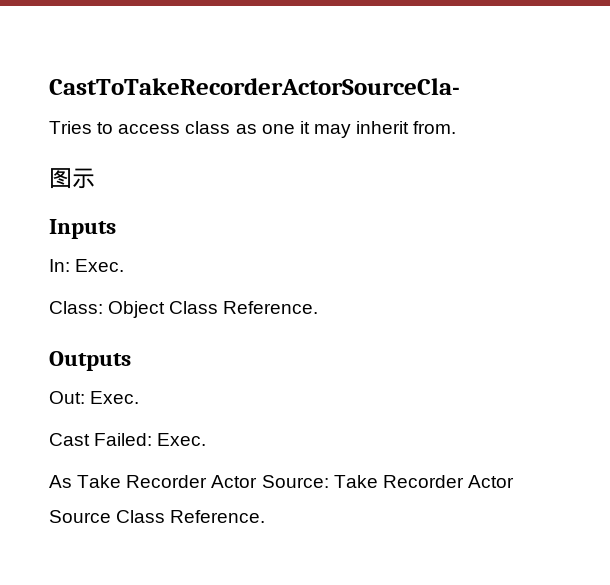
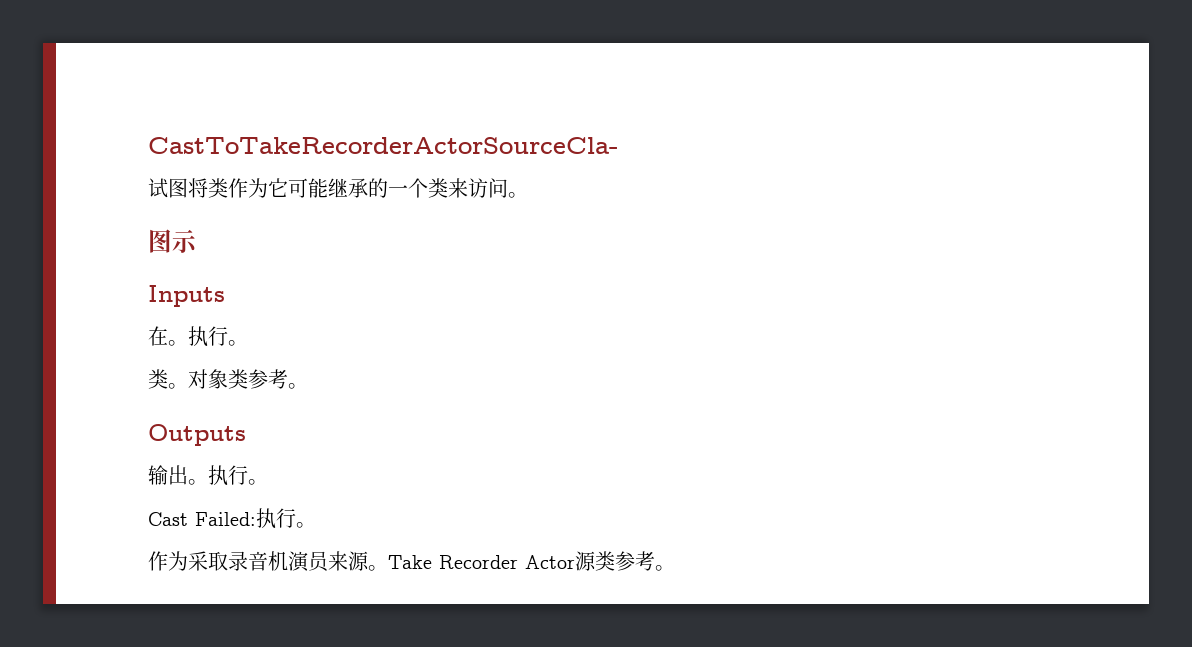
- Tries to access class as one it may inherit from.
+ 试图将类作为它可能继承的一个类来访问。
  图示
  Inputs
- In: Exec.
- Class: Object Class Reference.
+ 在。执行。
+ 类。对象类参考。
  Outputs
- Out: Exec.
- Cast Failed: Exec.
- As Take Recorder Actor Source: Take Recorder Actor Source Class Reference.
+ 输出。执行。
+ Cast Failed:执行。
+ 作为采取录音机演员来源。Take Recorder Actor源类参考。

